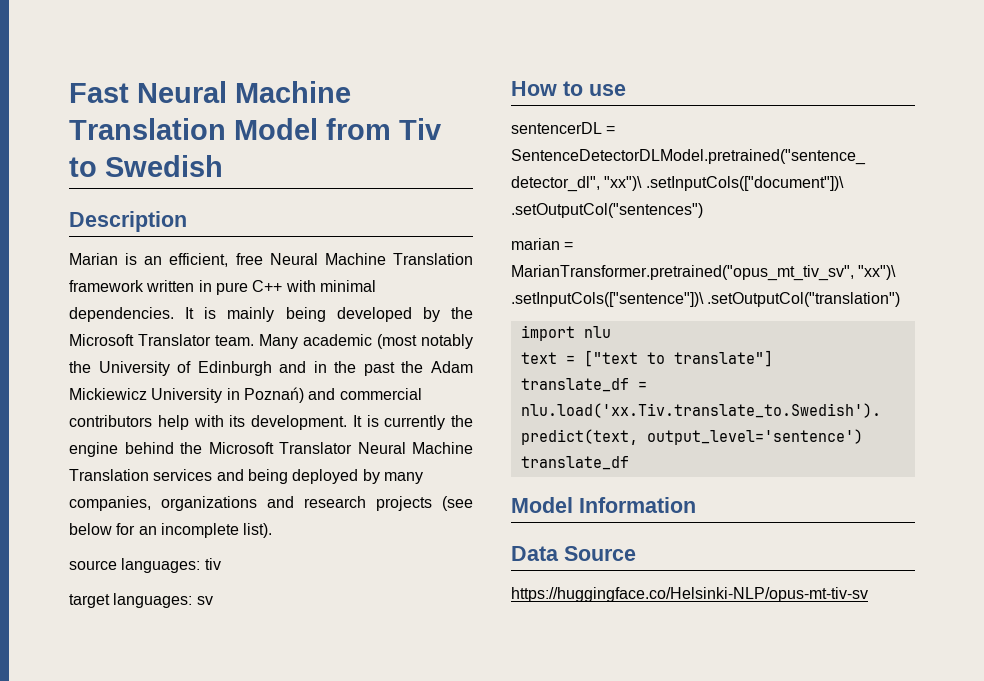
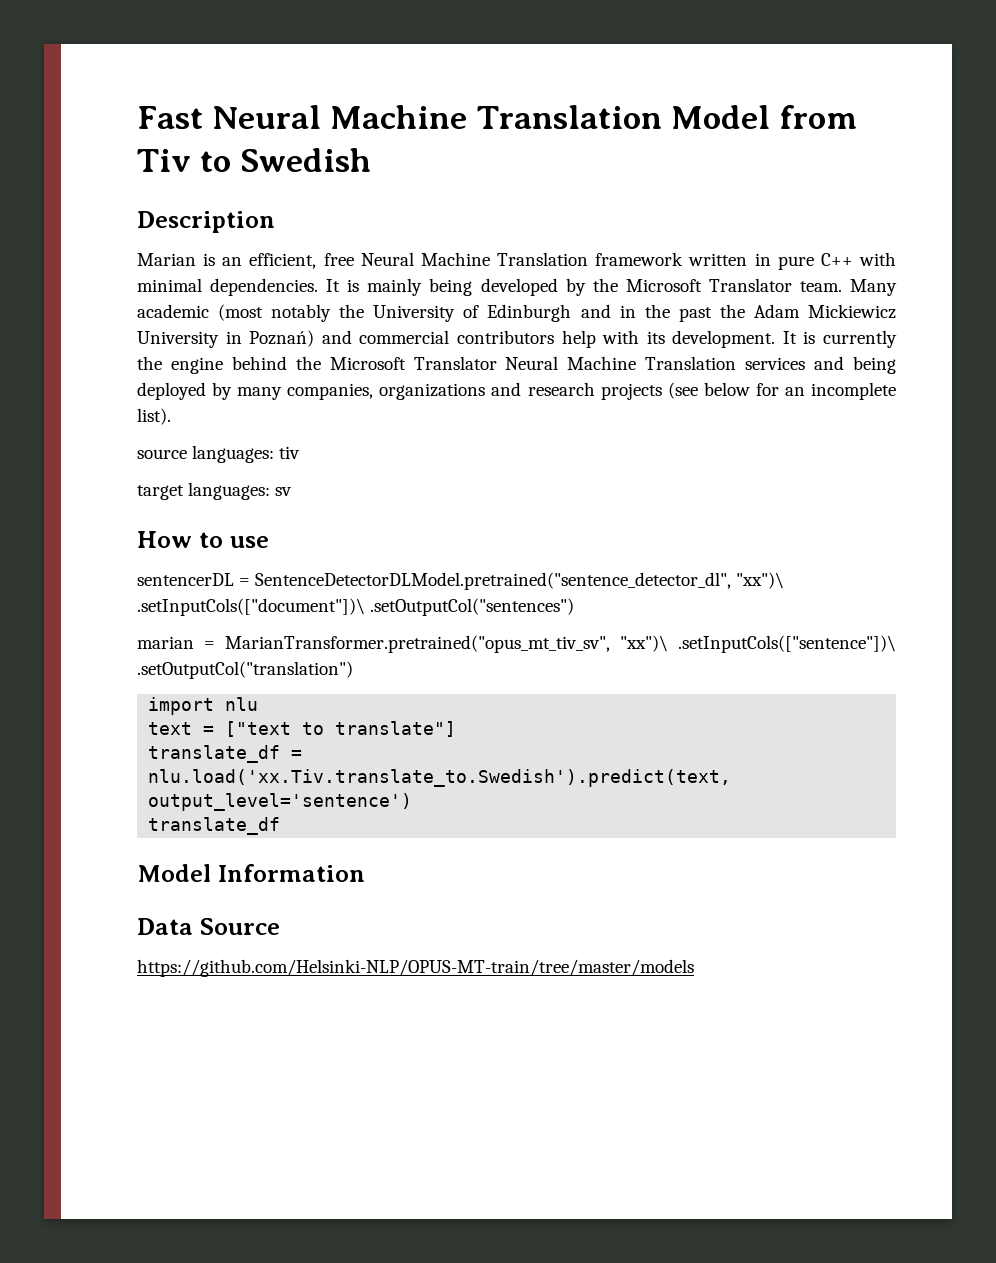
- https://huggingface.co/Helsinki-NLP/opus-mt-tiv-sv
+ https://github.com/Helsinki-NLP/OPUS-MT-train/tree/master/models

